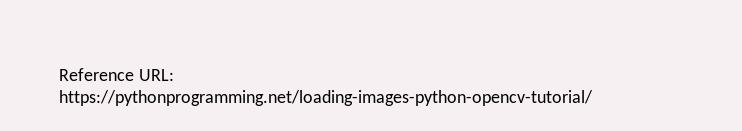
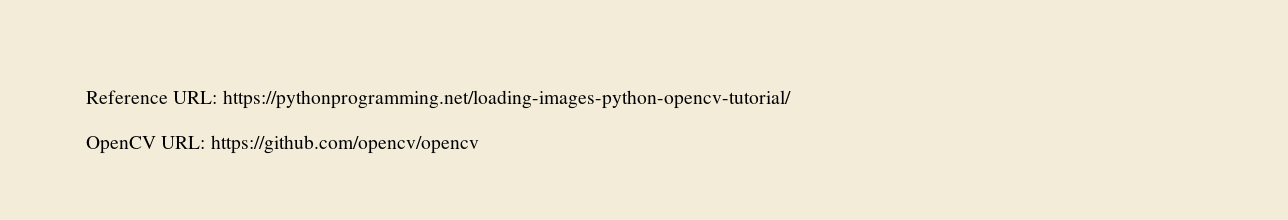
+ OpenCV URL: https://github.com/opencv/opencv

